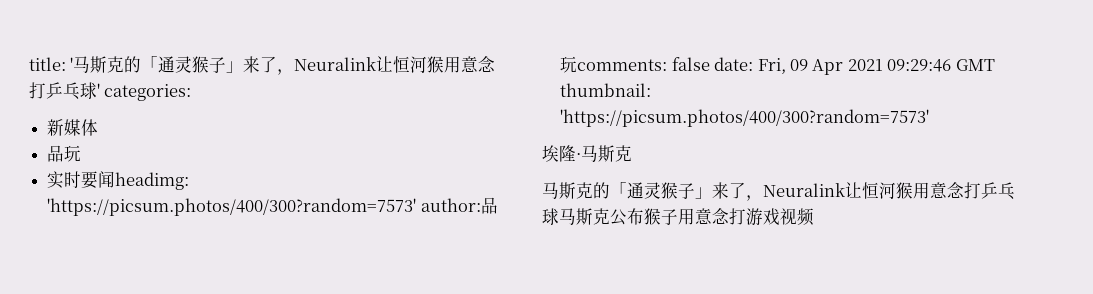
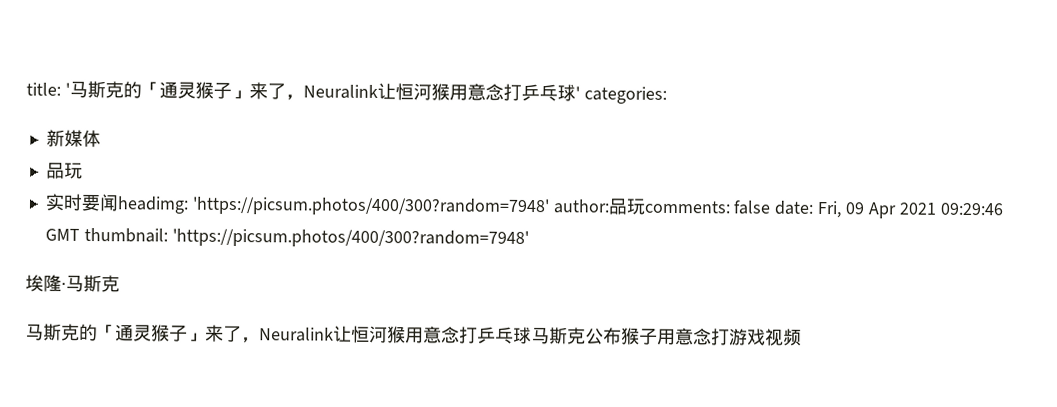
- 实时要闻headimg: 'https://picsum.photos/400/300?random=7573' author:品玩comments: false date: Fri, 09 Apr 2021 09:29:46 GMT thumbnail: 'https://picsum.photos/400/300?random=7573'
+ 实时要闻headimg: 'https://picsum.photos/400/300?random=7948' author:品玩comments: false date: Fri, 09 Apr 2021 09:29:46 GMT thumbnail: 'https://picsum.photos/400/300?random=7948'

